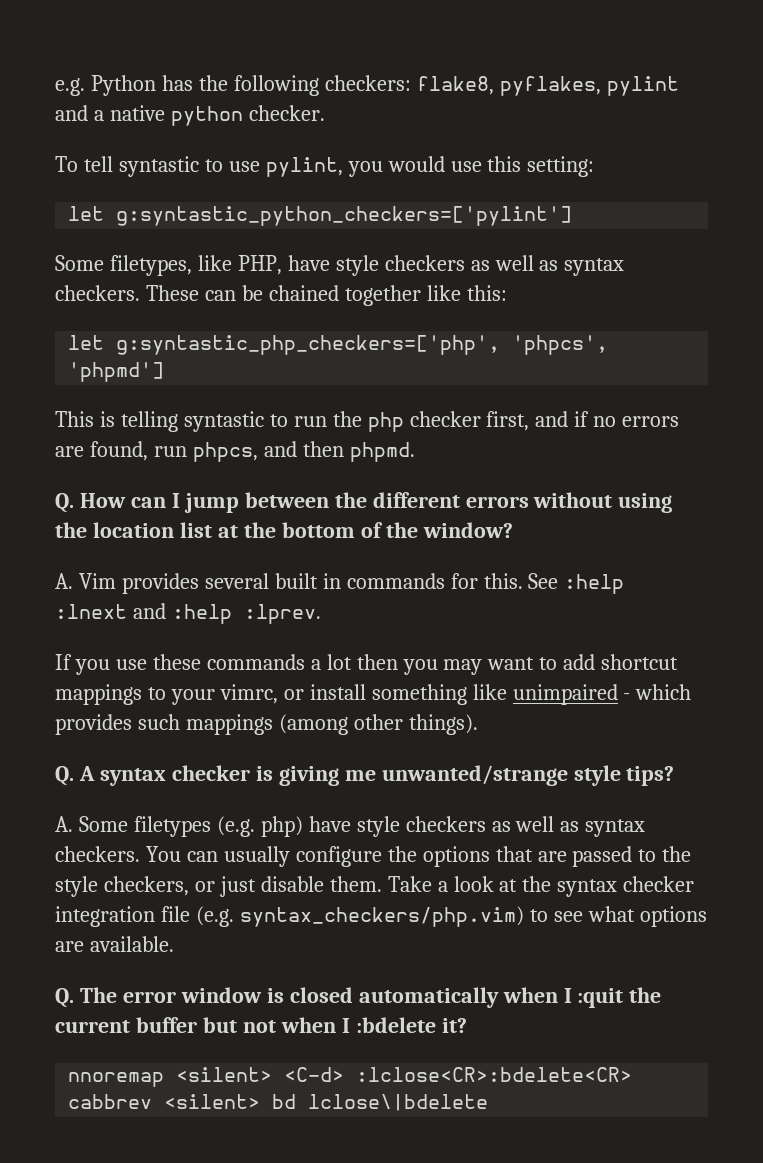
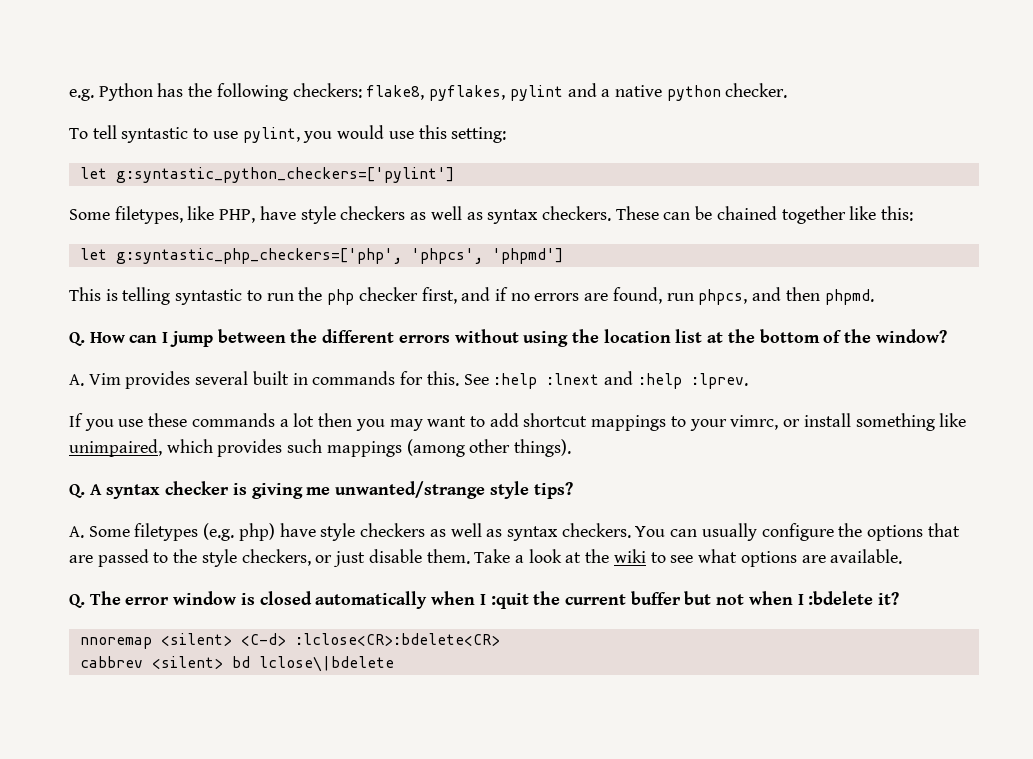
- If you use these commands a lot then you may want to add shortcut mappings to your vimrc, or install something like unimpaired - which provides such mappings (among other things).
+ If you use these commands a lot then you may want to add shortcut mappings to your vimrc, or install something like unimpaired, which provides such mappings (among other things).
- Take a look at the syntax checker integration file (e.g. syntax_checkers/php.vim) to see what options are available.
+ Take a look at the wiki to see what options are available.

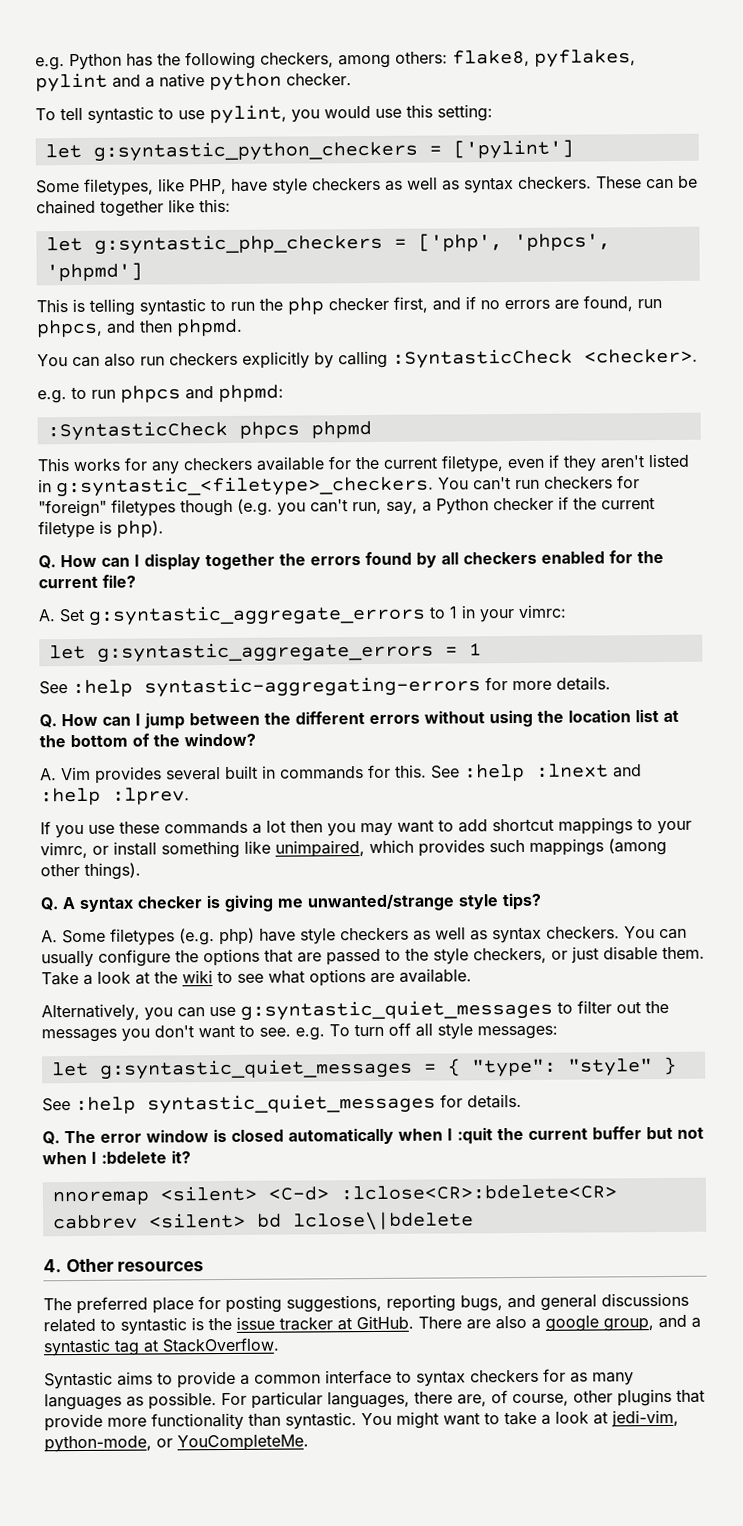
- e.g. Python has the following checkers: flake8, pyflakes, pylint and a native python checker.
+ e.g. Python has the following checkers, among others: flake8, pyflakes, pylint and a native python checker.
- let g:syntastic_python_checkers=['pylint']
+ let g:syntastic_python_checkers = ['pylint']
- let g:syntastic_php_checkers=['php', 'phpcs', 'phpmd']
+ let g:syntastic_php_checkers = ['php', 'phpcs', 'phpmd']
+ You can also run checkers explicitly by calling :SyntasticCheck <checker>.
+ e.g. to run phpcs and phpmd:
+ :SyntasticCheck phpcs phpmd
+ This works for any checkers available for the current filetype, even if they aren't listed in g:syntastic_<filetype>_checkers. You can't run checkers for "foreign" filetypes though (e.g. you can't run, say, a Python checker if the current filetype is php).
+ Q. How can I display together the errors found by all checkers enabled for the current file?
+ A. Set g:syntastic_aggregate_errors to 1 in your vimrc:
+ let g:syntastic_aggregate_errors = 1
+ See :help syntastic-aggregating-errors for more details.
+ Alternatively, you can use g:syntastic_quiet_messages to filter out the messages you don't want to see. e.g. To turn off all style messages:
+ let g:syntastic_quiet_messages = { "type": "style" }
+ See :help syntastic_quiet_messages for details.
+ 4. Other resources
+ The preferred place for posting suggestions, reporting bugs, and general discussions related to syntastic is the issue tracker at GitHub. There are also a google group, and a syntastic tag at StackOverflow.
+ Syntastic aims to provide a common interface to syntax checkers for as many languages as possible. For particular languages, there are, of course, other plugins that provide more functionality than syntastic. You might want to take a look at jedi-vim, python-mode, or YouCompleteMe.

